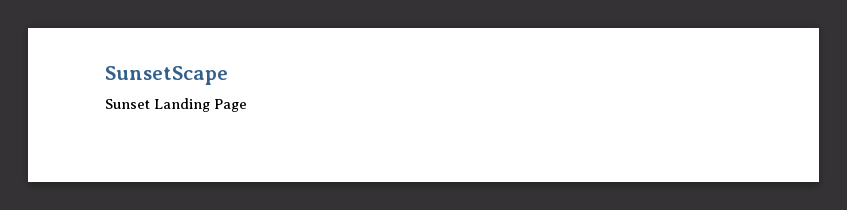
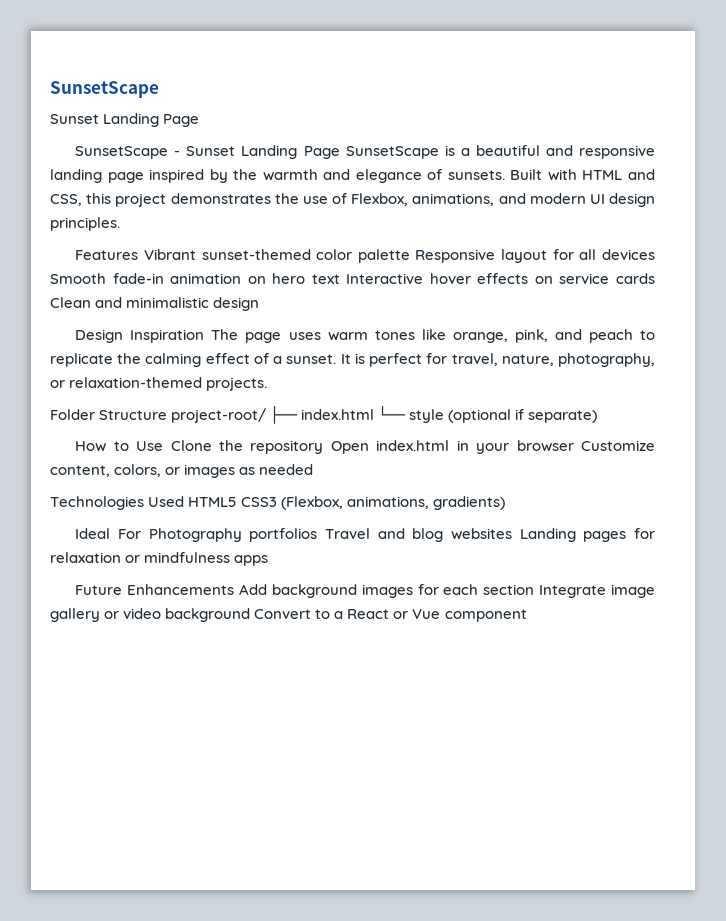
+ SunsetScape - Sunset Landing Page SunsetScape is a beautiful and responsive landing page inspired by the warmth and elegance of sunsets. Built with HTML and CSS, this project demonstrates the use of Flexbox, animations, and modern UI design principles.
+ Features Vibrant sunset-themed color palette Responsive layout for all devices Smooth fade-in animation on hero text Interactive hover effects on service cards Clean and minimalistic design
+ Design Inspiration The page uses warm tones like orange, pink, and peach to replicate the calming effect of a sunset. It is perfect for travel, nature, photography, or relaxation-themed projects.
+ Folder Structure project-root/ ├── index.html └── style (optional if separate)
+ How to Use Clone the repository Open index.html in your browser Customize content, colors, or images as needed
+ Technologies Used HTML5 CSS3 (Flexbox, animations, gradients)
+ Ideal For Photography portfolios Travel and blog websites Landing pages for relaxation or mindfulness apps
+ Future Enhancements Add background images for each section Integrate image gallery or video background Convert to a React or Vue component

